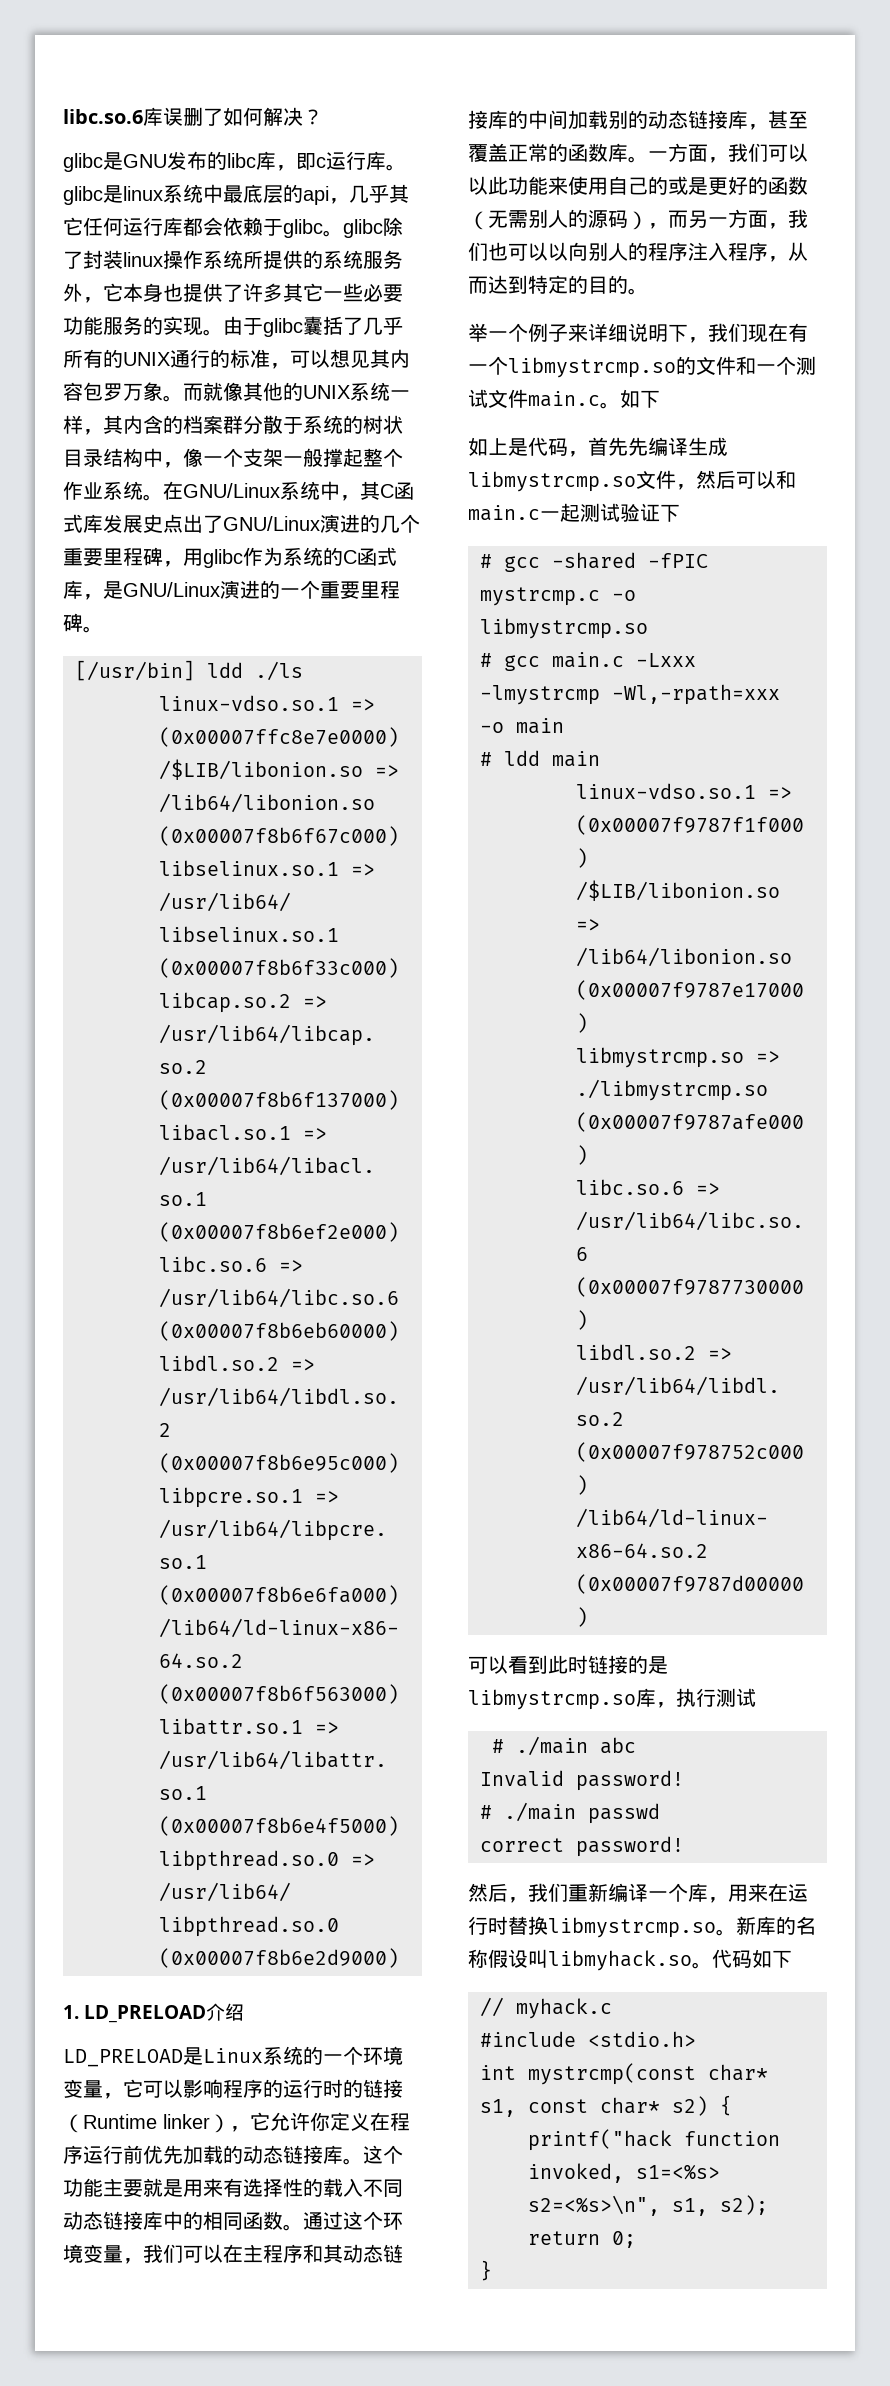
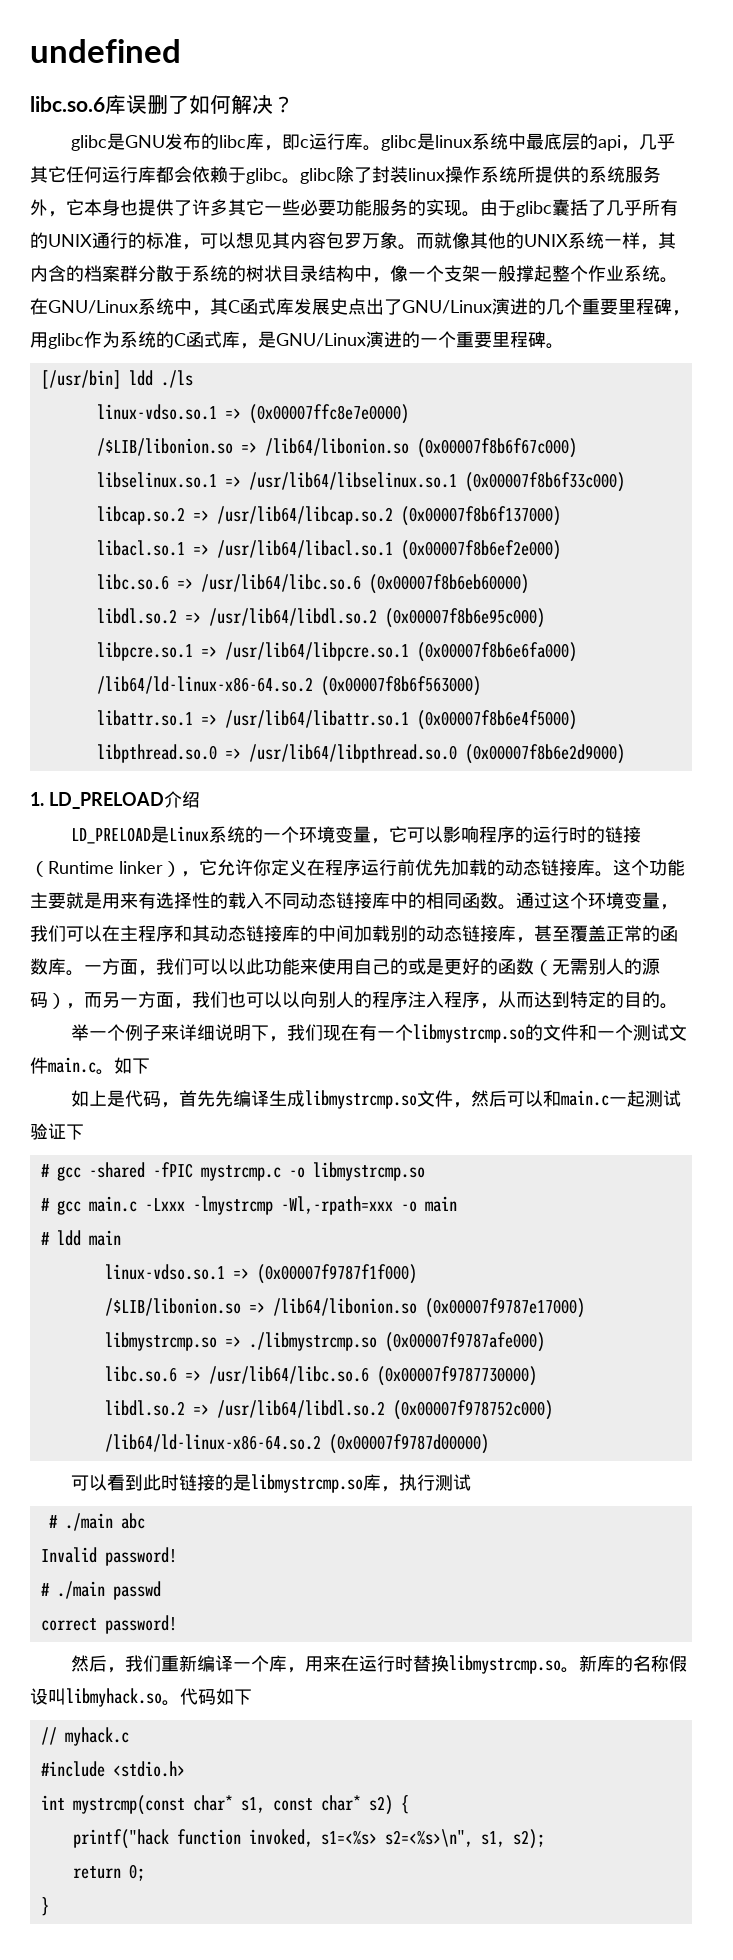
+ undefined

